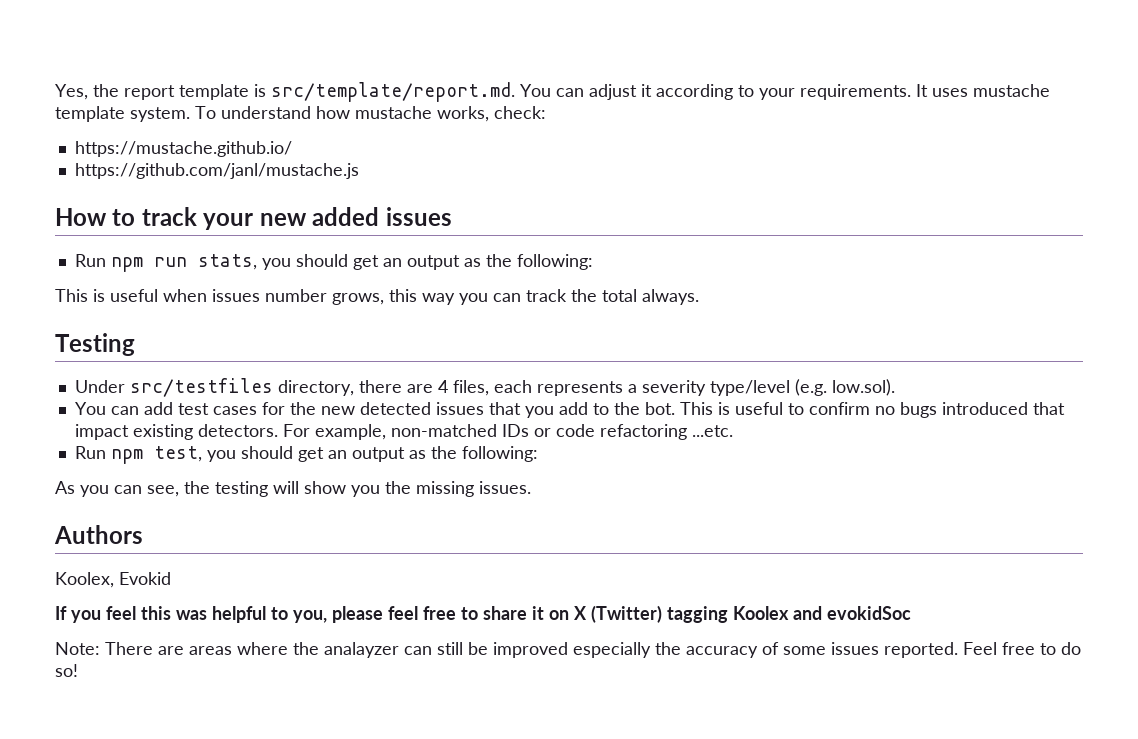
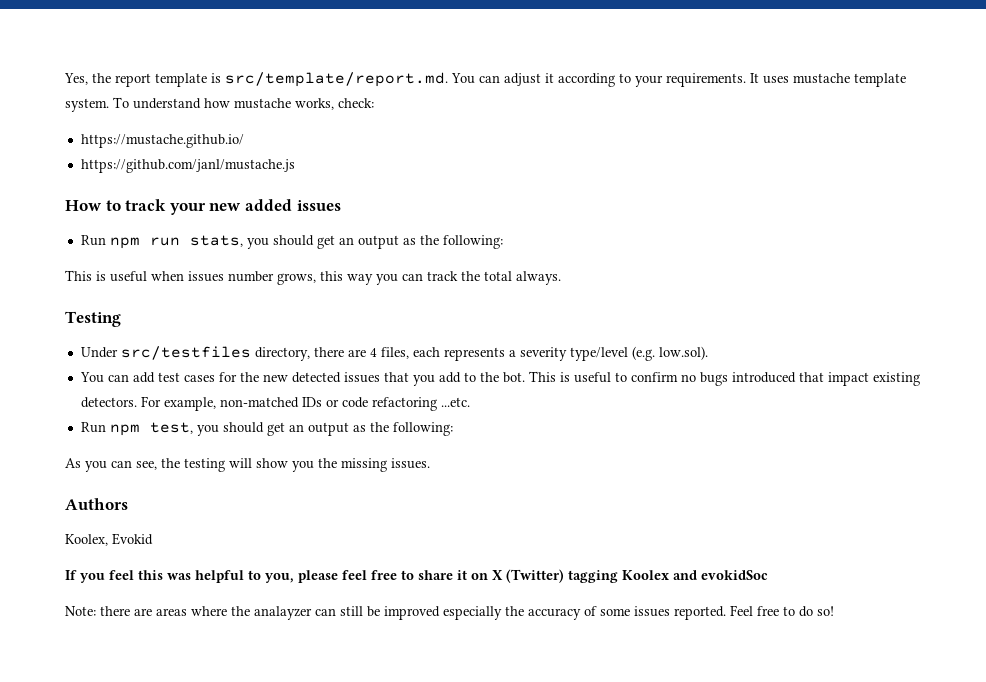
- Note: There are areas where the analayzer can still be improved especially the accuracy of some issues reported.
+ Note: there are areas where the analayzer can still be improved especially the accuracy of some issues reported.

